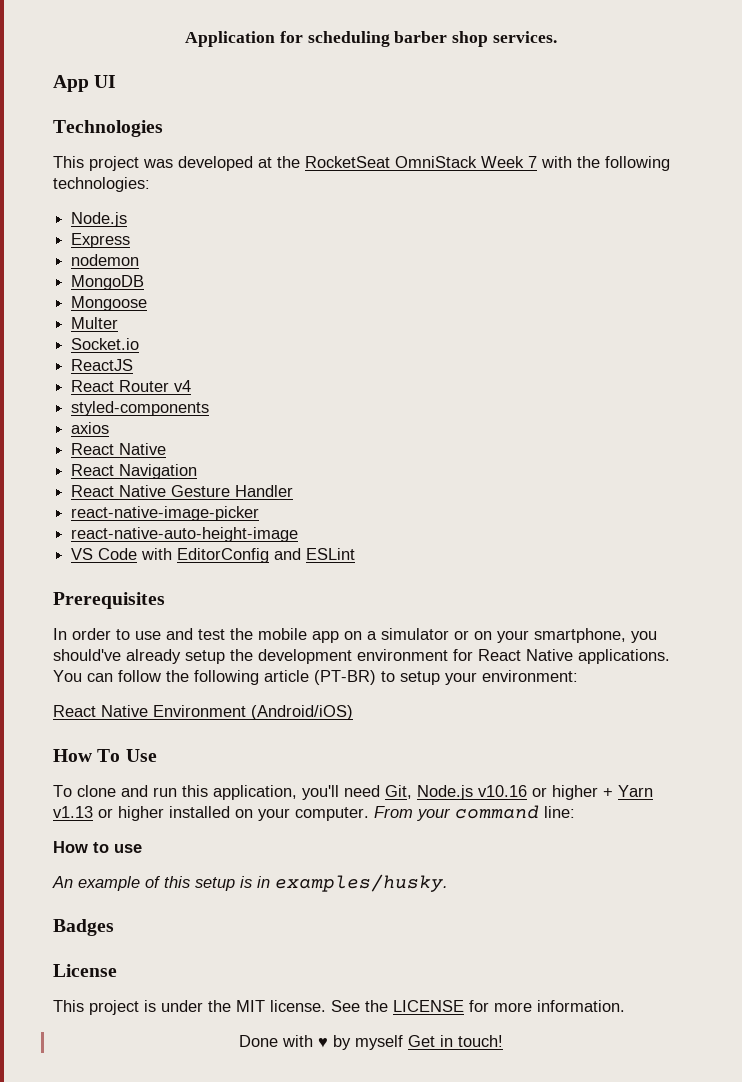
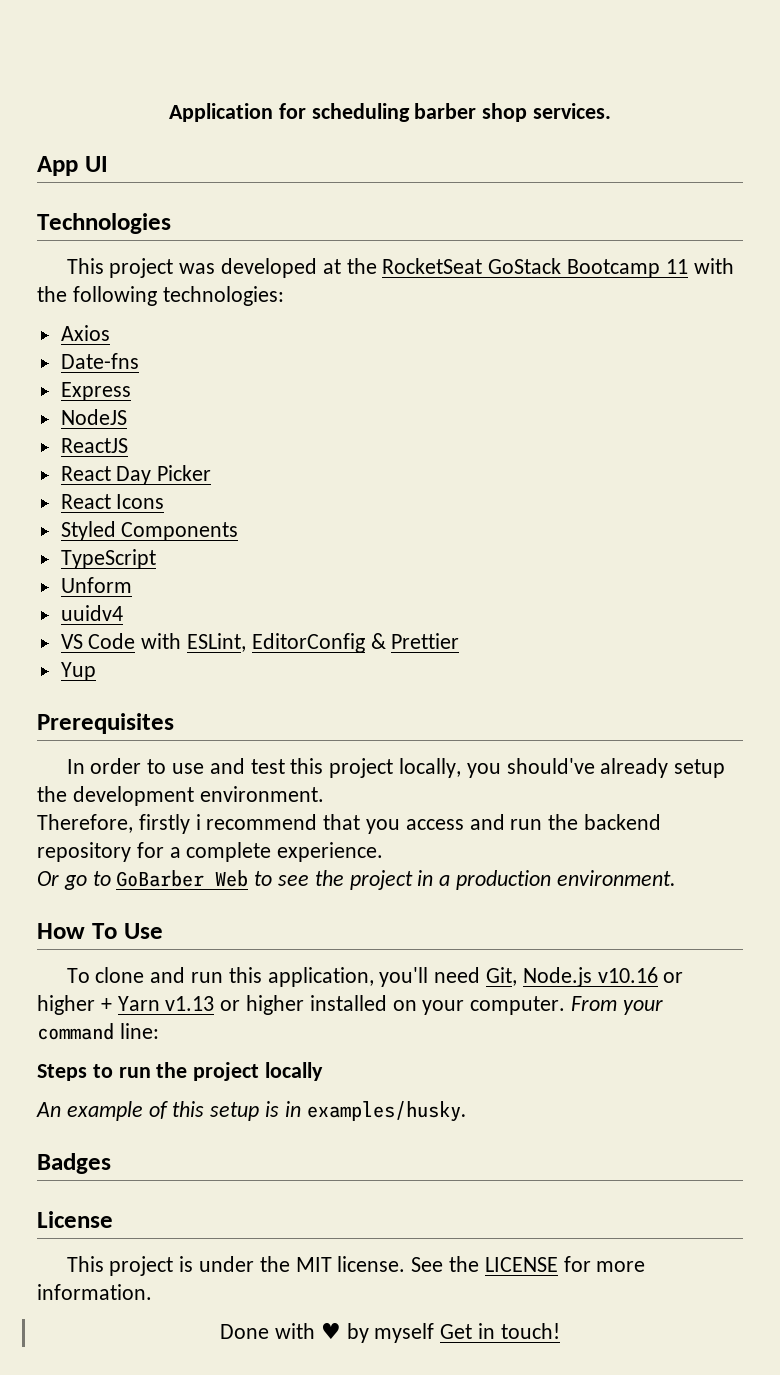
- This project was developed at the RocketSeat OmniStack Week 7 with the following technologies:
- Node.js
+ This project was developed at the RocketSeat GoStack Bootcamp 11 with the following technologies:
+ Axios
+ Date-fns
- nodemon
- MongoDB
- Mongoose
- Multer
- Socket.io
+ NodeJS
  ReactJS
- React Router v4
- styled-components
- axios
- React Native
- React Navigation
- React Native Gesture Handler
- react-native-image-picker
- react-native-auto-height-image
- VS Code with EditorConfig and ESLint
+ React Day Picker
+ React Icons
+ Styled Components
+ TypeScript
+ Unform
+ uuidv4
+ VS Code with ESLint, EditorConfig & Prettier
+ Yup
- In order to use and test the mobile app on a simulator or on your smartphone, you should've already setup the development environment for React Native applications. You can follow the following article (PT-BR) to setup your environment:
- React Native Environment (Android/iOS)
+ In order to use and test this project locally, you should've already setup the development environment.
+ Therefore, firstly i recommend that you access and run the backend repository for a complete experience.
+ Or go to GoBarber Web to see the project in a production environment.
- How to use
+ Steps to run the project locally

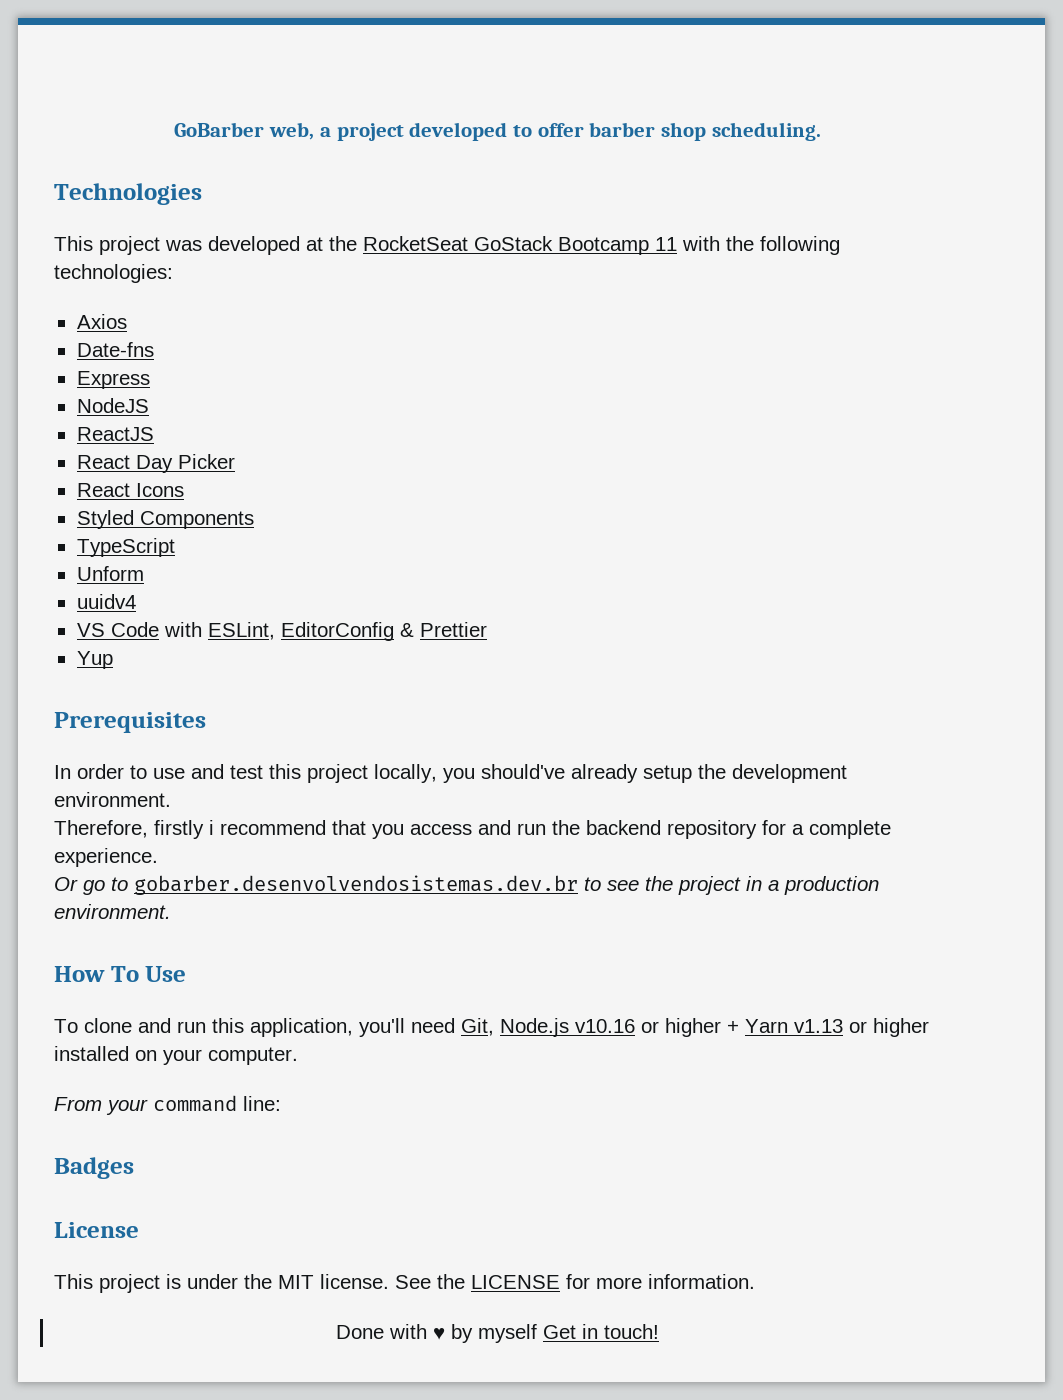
- Application for scheduling barber shop services.
- App UI
+ GoBarber web, a project developed to offer barber shop scheduling.
- Or go to GoBarber Web to see the project in a production environment.
+ Or go to gobarber.desenvolvendosistemas.dev.br to see the project in a production environment.
- To clone and run this application, you'll need Git, Node.js v10.16 or higher + Yarn v1.13 or higher installed on your computer. From your command line:
+ To clone and run this application, you'll need Git, Node.js v10.16 or higher + Yarn v1.13 or higher installed on your computer.
+ From your command line:
- Steps to run the project locally
- An example of this setup is in examples/husky.

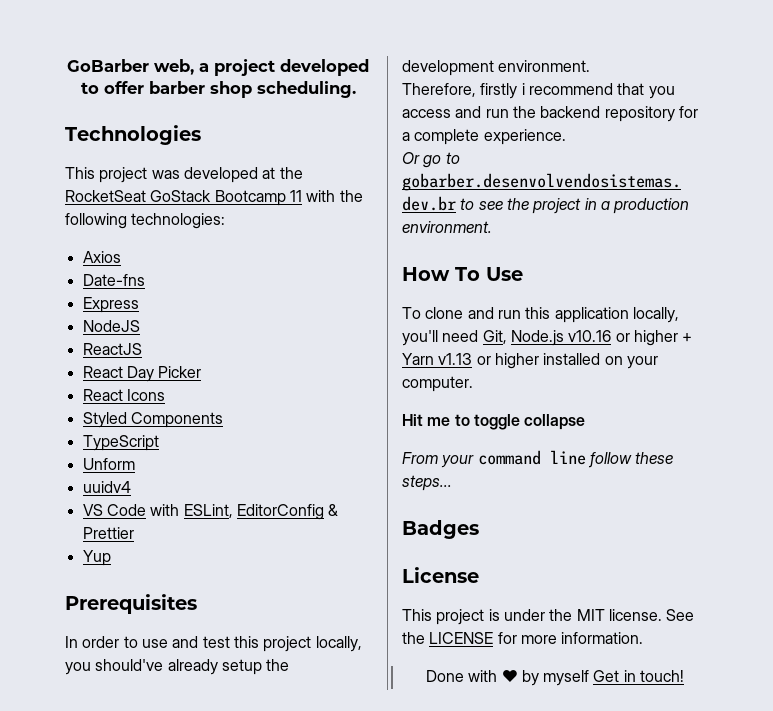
- To clone and run this application, you'll need Git, Node.js v10.16 or higher + Yarn v1.13 or higher installed on your computer.
+ To clone and run this application locally, you'll need Git, Node.js v10.16 or higher + Yarn v1.13 or higher installed on your computer.
+ Hit me to toggle collapse
- From your command line:
+ From your command line follow these steps...

